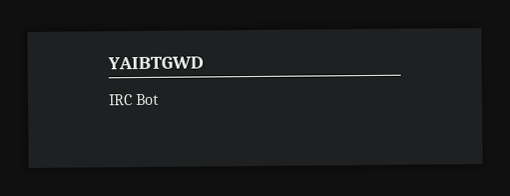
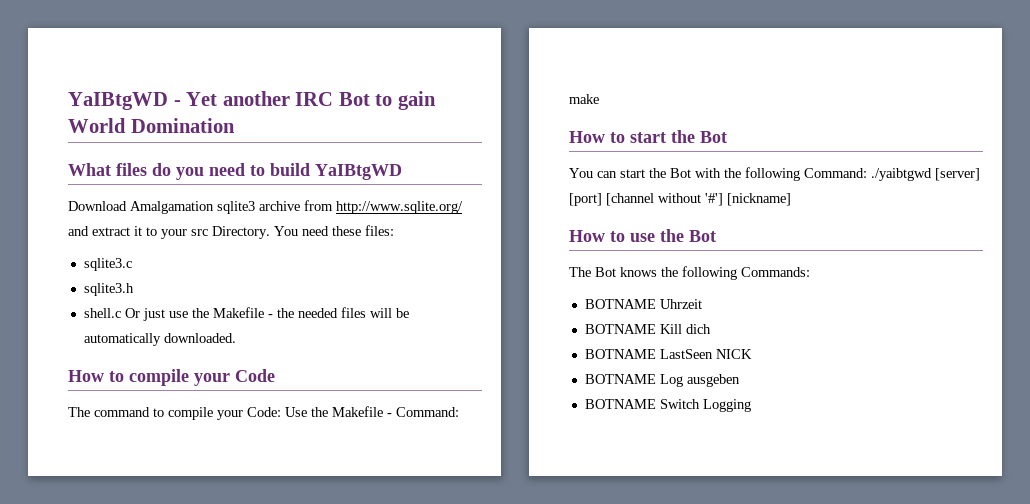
- YAIBTGWD
- IRC Bot
+ YaIBtgWD - Yet another IRC Bot to gain World Domination
+ What files do you need to build YaIBtgWD
+ Download Amalgamation sqlite3 archive from http://www.sqlite.org/ and extract it to your src Directory. You need these files:
+ sqlite3.c
+ sqlite3.h
+ shell.c Or just use the Makefile - the needed files will be automatically downloaded.
+ How to compile your Code
+ The command to compile your Code: Use the Makefile - Command: make
+ How to start the Bot
+ You can start the Bot with the following Command: ./yaibtgwd [server] [port] [channel without '#'] [nickname]
+ How to use the Bot
+ The Bot knows the following Commands:
+ BOTNAME Uhrzeit
+ BOTNAME Kill dich
+ BOTNAME LastSeen NICK
+ BOTNAME Log ausgeben
+ BOTNAME Switch Logging

